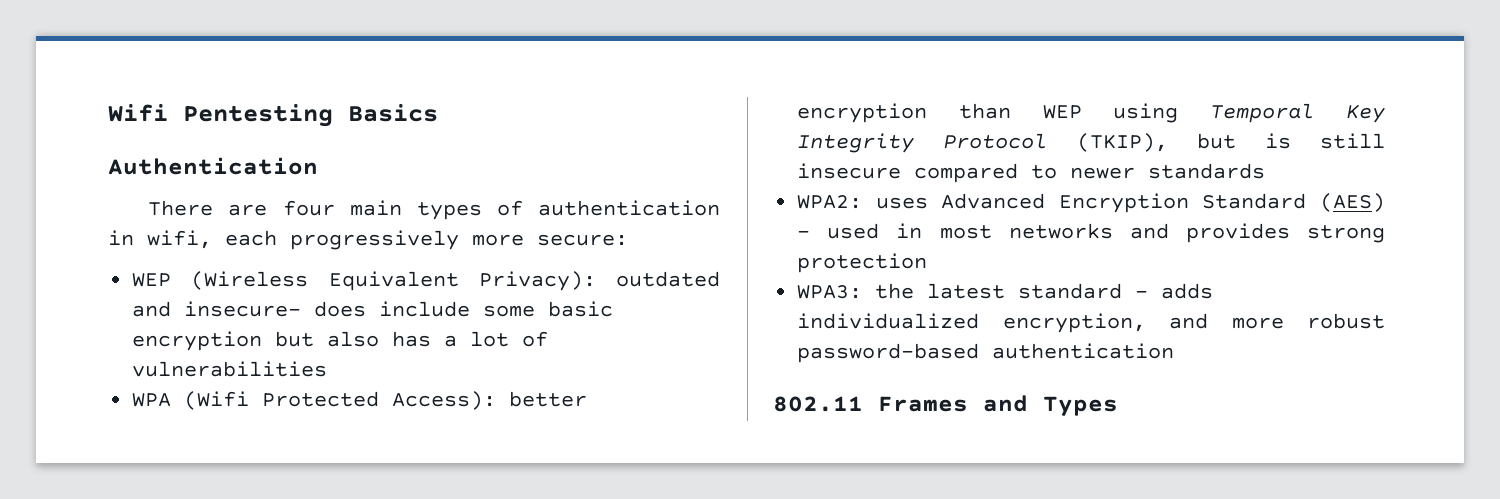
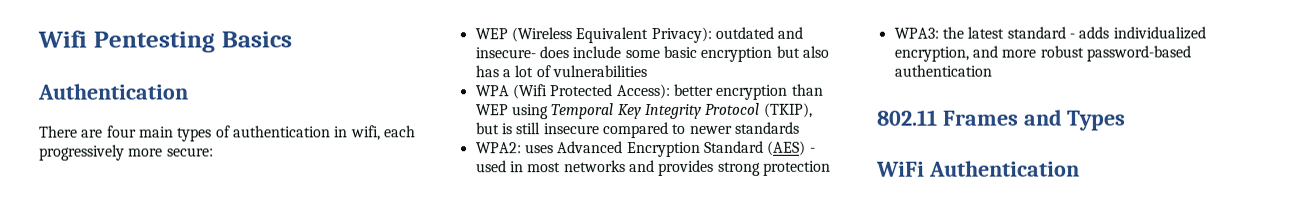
+ WiFi Authentication

